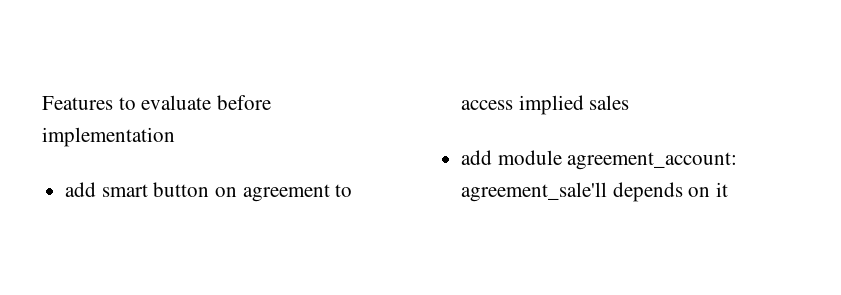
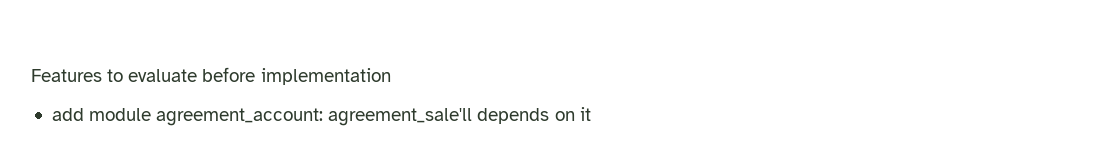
- add smart button on agreement to access implied sales

